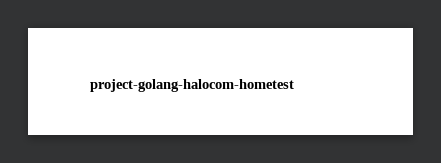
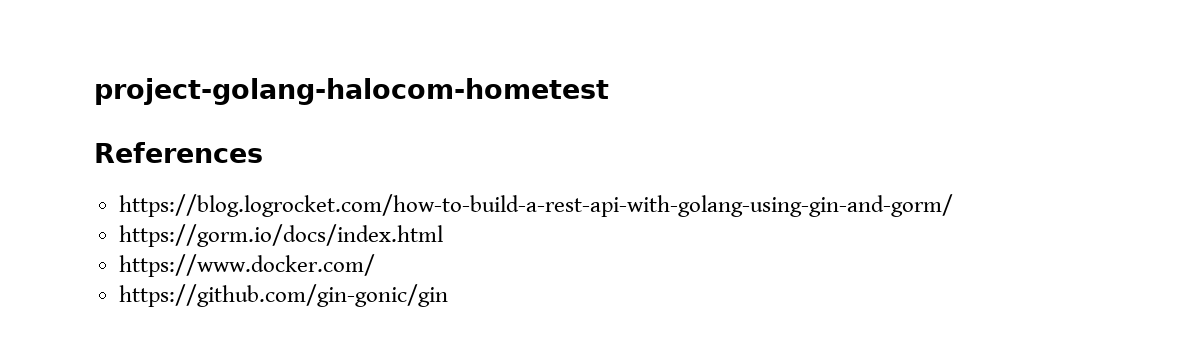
+ References
+ https://blog.logrocket.com/how-to-build-a-rest-api-with-golang-using-gin-and-gorm/
+ https://gorm.io/docs/index.html
+ https://www.docker.com/
+ https://github.com/gin-gonic/gin

